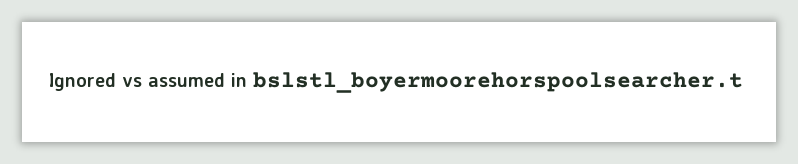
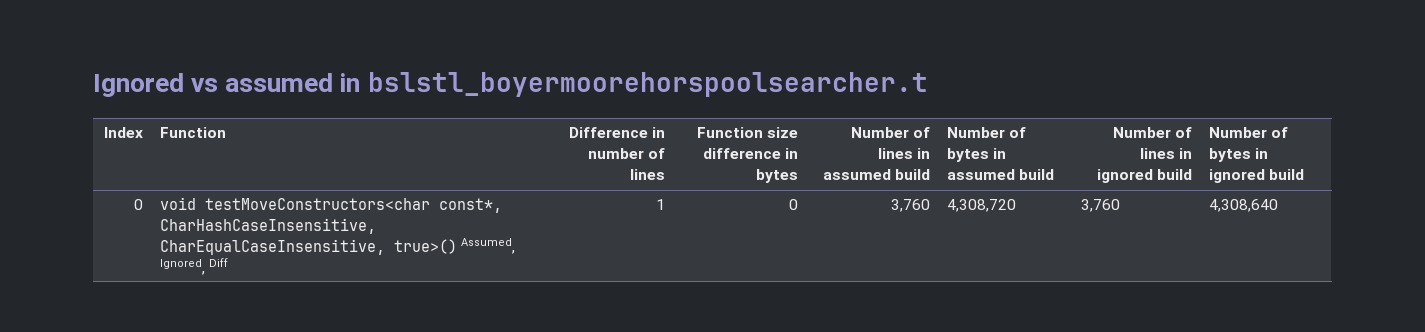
+ Index | Function | Difference in number of lines | Function size difference in bytes | Number of lines in assumed build | Number of bytes in assumed build | Number of lines in ignored build | Number of bytes in ignored build
+ 0 | void testMoveConstructors<char const*, CharHashCaseInsensitive, CharEqualCaseInsensitive, true>() Assumed, Ignored, Diff | 1 | 0 | 3,760 | 4,308,720 | 3,760 | 4,308,640

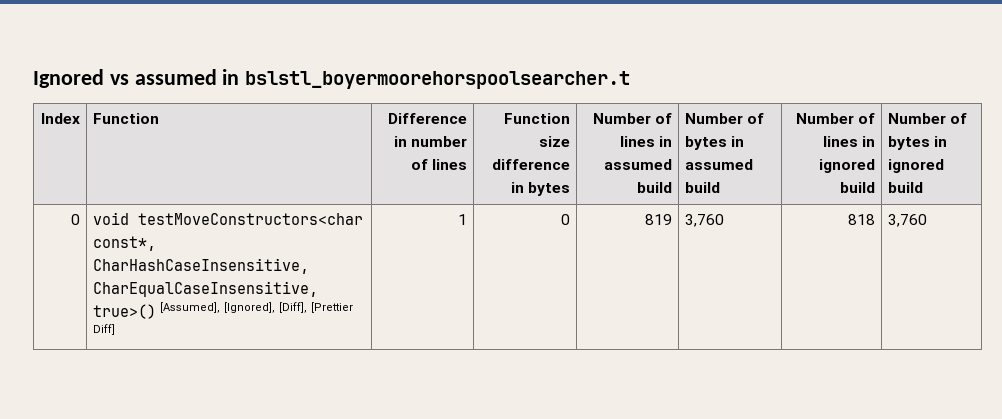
- 0 | void testMoveConstructors<char const*, CharHashCaseInsensitive, CharEqualCaseInsensitive, true>() Assumed, Ignored, Diff | 1 | 0 | 3,760 | 4,308,720 | 3,760 | 4,308,640
+ 0 | void testMoveConstructors<char const*, CharHashCaseInsensitive, CharEqualCaseInsensitive, true>() [Assumed], [Ignored], [Diff], [Prettier Diff] | 1 | 0 | 819 | 3,760 | 818 | 3,760

